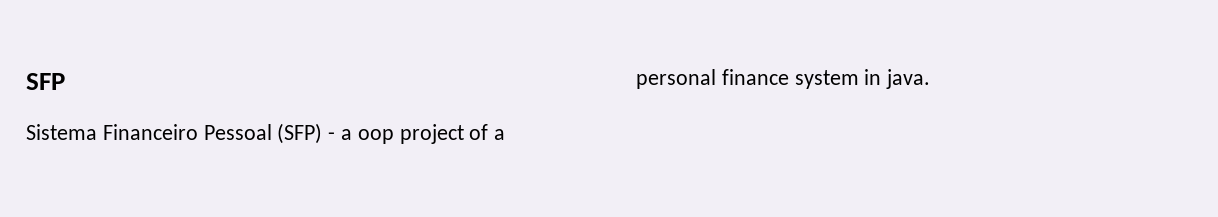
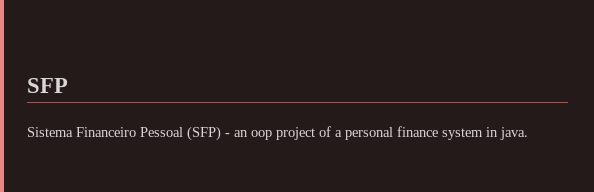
- Sistema Financeiro Pessoal (SFP) - a oop project of a personal finance system in java.
+ Sistema Financeiro Pessoal (SFP) - an oop project of a personal finance system in java.

